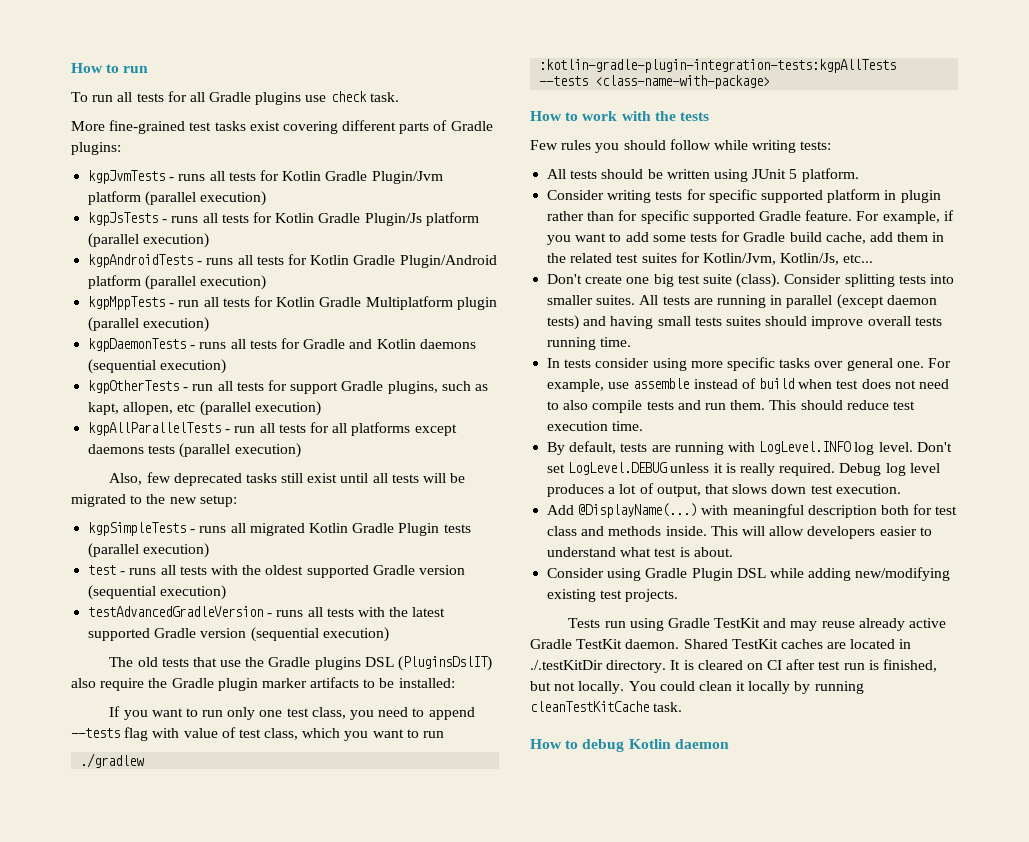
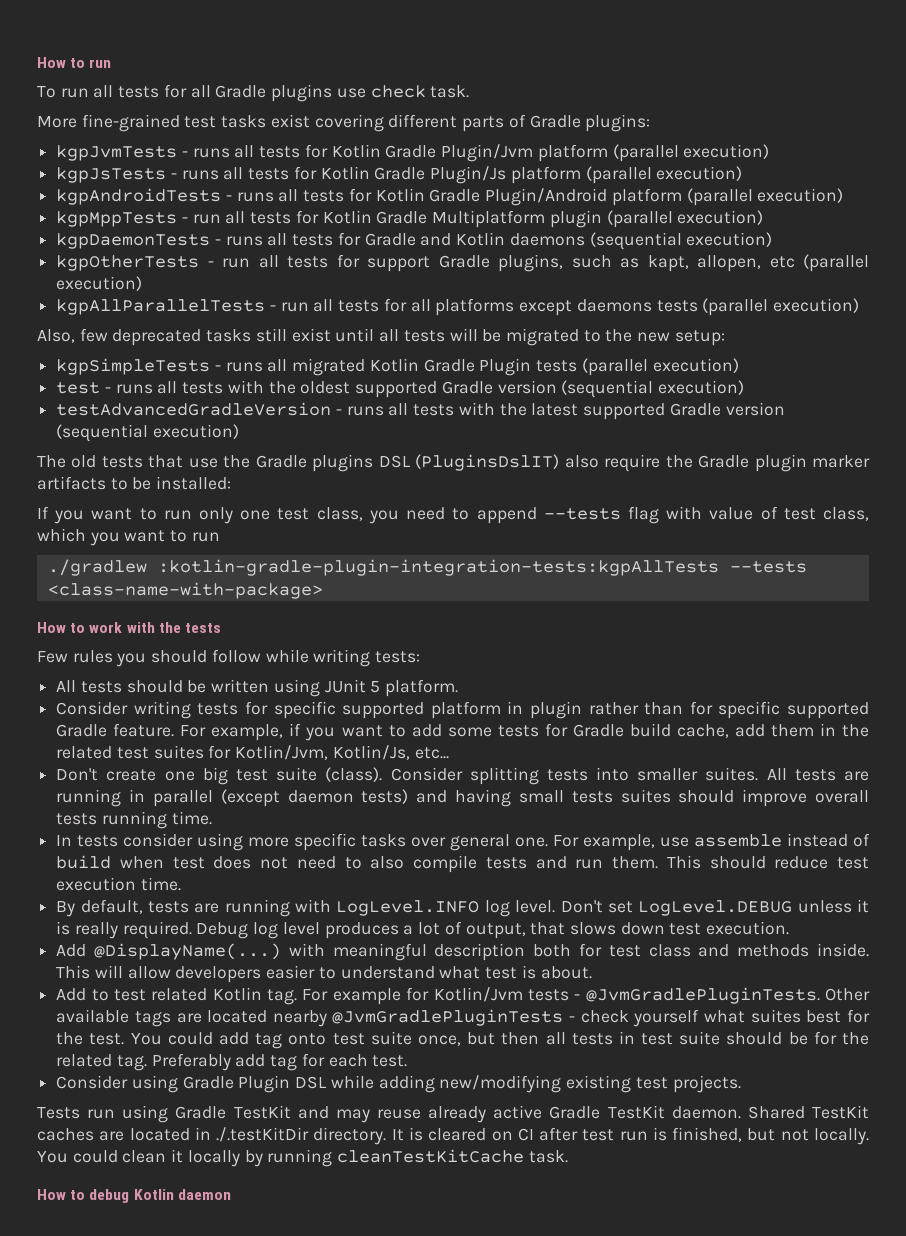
+ Add to test related Kotlin tag. For example for Kotlin/Jvm tests - @JvmGradlePluginTests. Other available tags are located nearby @JvmGradlePluginTests - check yourself what suites best for the test. You could add tag onto test suite once, but then all tests in test suite should be for the related tag. Preferably add tag for each test.

